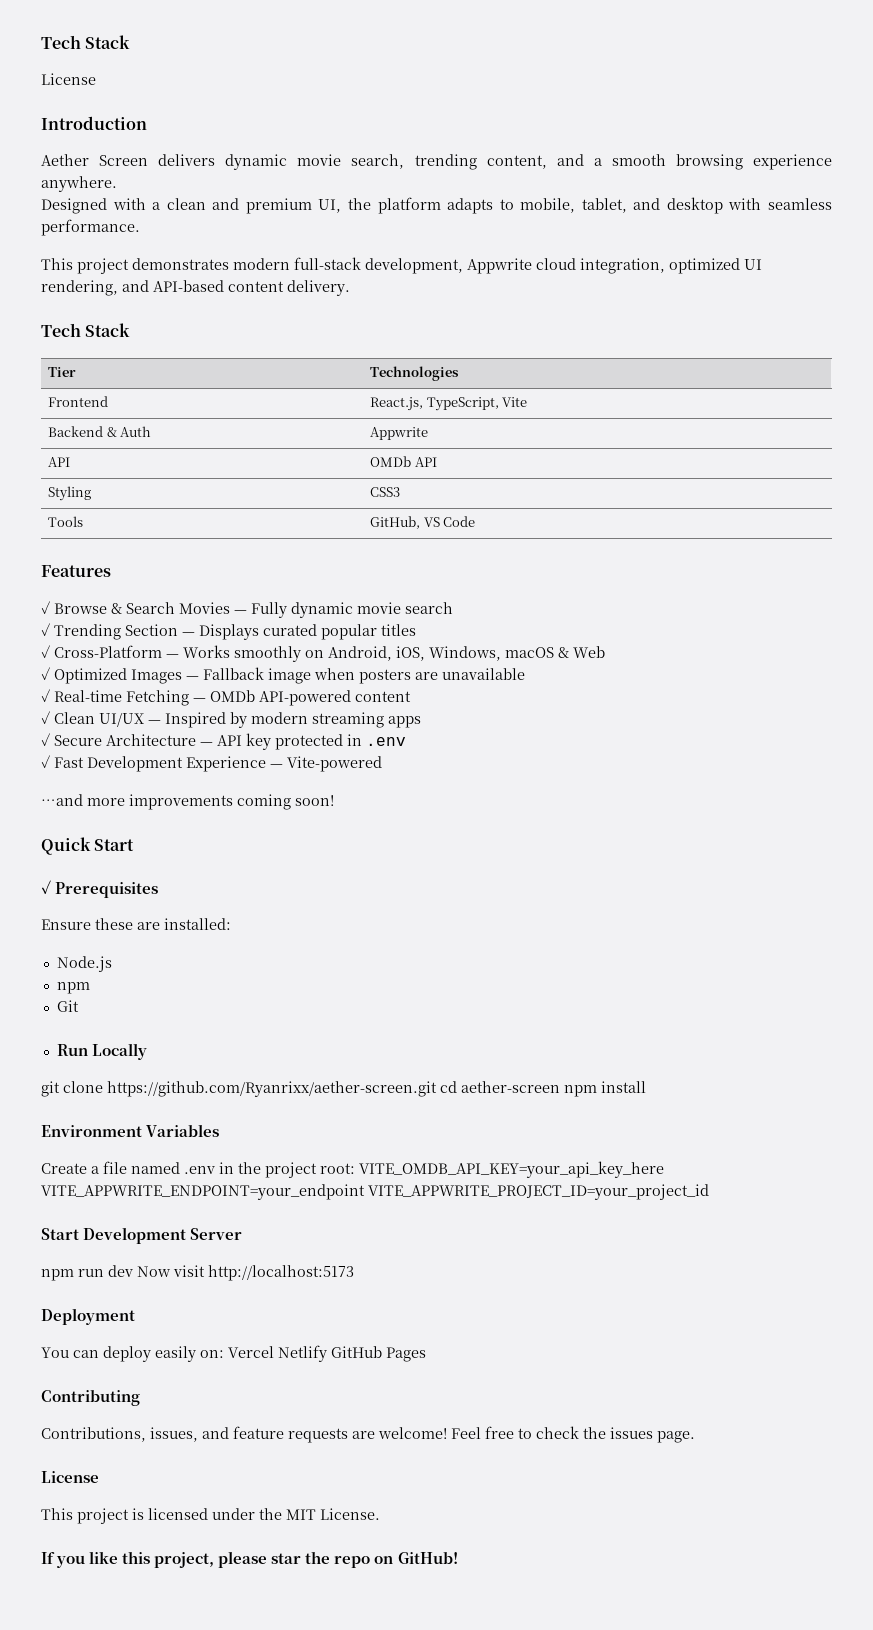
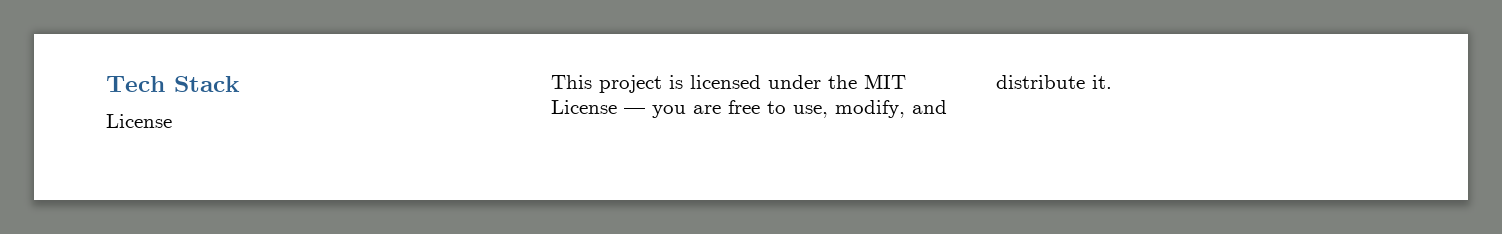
- Introduction
- Aether Screen delivers dynamic movie search, trending content, and a smooth browsing experience anywhere.
- Designed with a clean and premium UI, the platform adapts to mobile, tablet, and desktop with seamless performance.
- This project demonstrates modern full-stack development, Appwrite cloud integration, optimized UI rendering, and API-based content delivery.
- Tech Stack
- Tier | Technologies
- Frontend | React.js, TypeScript, Vite
- Backend & Auth | Appwrite
- API | OMDb API
- Styling | CSS3
- Tools | GitHub, VS Code
- Features
- ✓ Browse & Search Movies — Fully dynamic movie search
- ✓ Trending Section — Displays curated popular titles
- ✓ Cross-Platform — Works smoothly on Android, iOS, Windows, macOS & Web
- ✓ Optimized Images — Fallback image when posters are unavailable
- ✓ Real-time Fetching — OMDb API-powered content
- ✓ Clean UI/UX — Inspired by modern streaming apps
- ✓ Secure Architecture — API key protected in .env
- ✓ Fast Development Experience — Vite-powered
- …and more improvements coming soon!
- Quick Start
- ✓ Prerequisites
- Ensure these are installed:
- Node.js
- npm
- Git
- Run Locally
- git clone https://github.com/Ryanrixx/aether-screen.git cd aether-screen npm install
- Environment Variables
- Create a file named .env in the project root: VITE_OMDB_API_KEY=your_api_key_here VITE_APPWRITE_ENDPOINT=your_endpoint VITE_APPWRITE_PROJECT_ID=your_project_id
- Start Development Server
- npm run dev Now visit http://localhost:5173
- Deployment
- You can deploy easily on: Vercel Netlify GitHub Pages
- Contributing
- Contributions, issues, and feature requests are welcome! Feel free to check the issues page.
- License
- This project is licensed under the MIT License.
- If you like this project, please star the repo on GitHub!
+ This project is licensed under the MIT License — you are free to use, modify, and distribute it.

